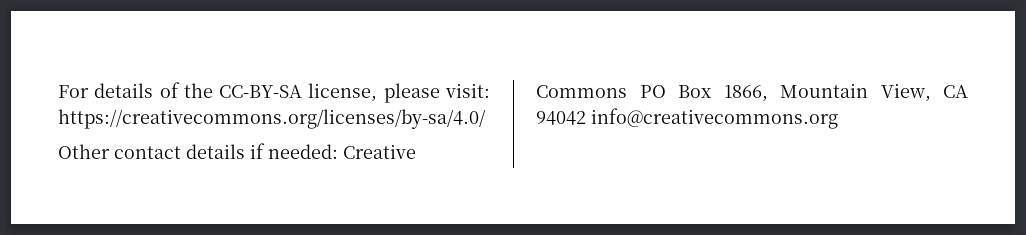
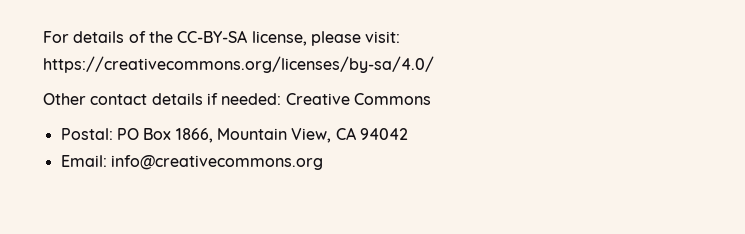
- Other contact details if needed: Creative Commons PO Box 1866, Mountain View, CA 94042 info@creativecommons.org
+ Other contact details if needed: Creative Commons
+ Postal: PO Box 1866, Mountain View, CA 94042
+ Email: info@creativecommons.org

